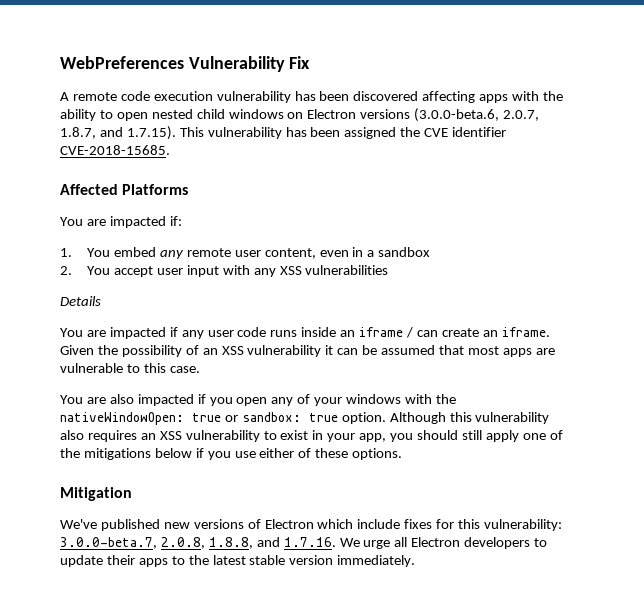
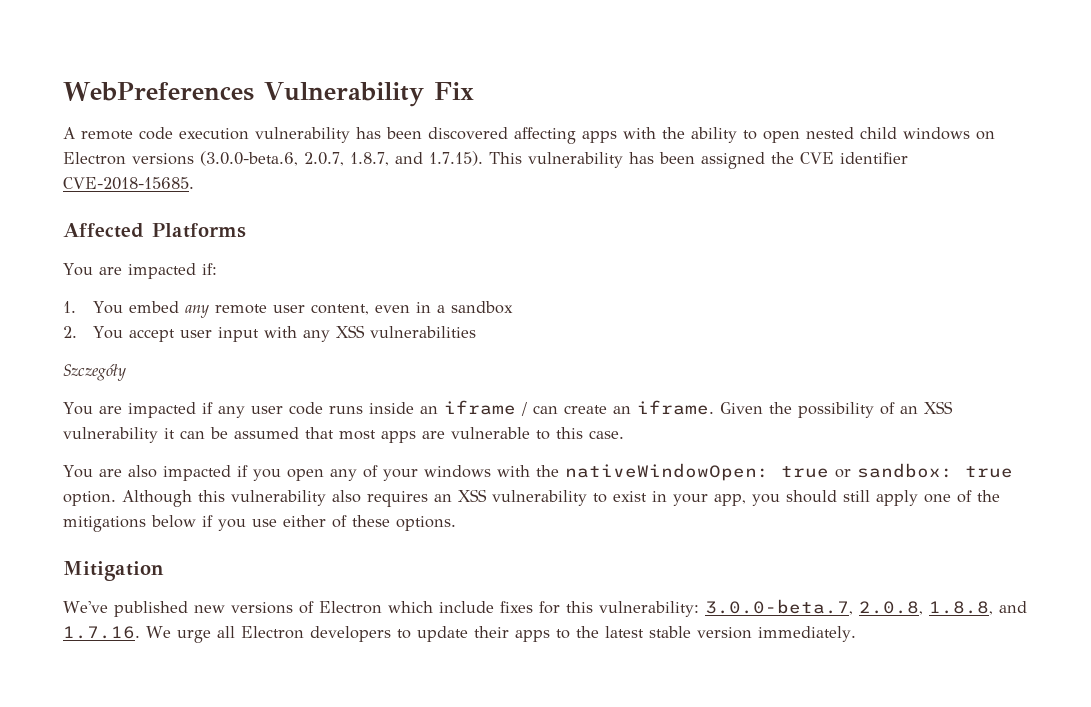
- Details
+ Szczegóły

